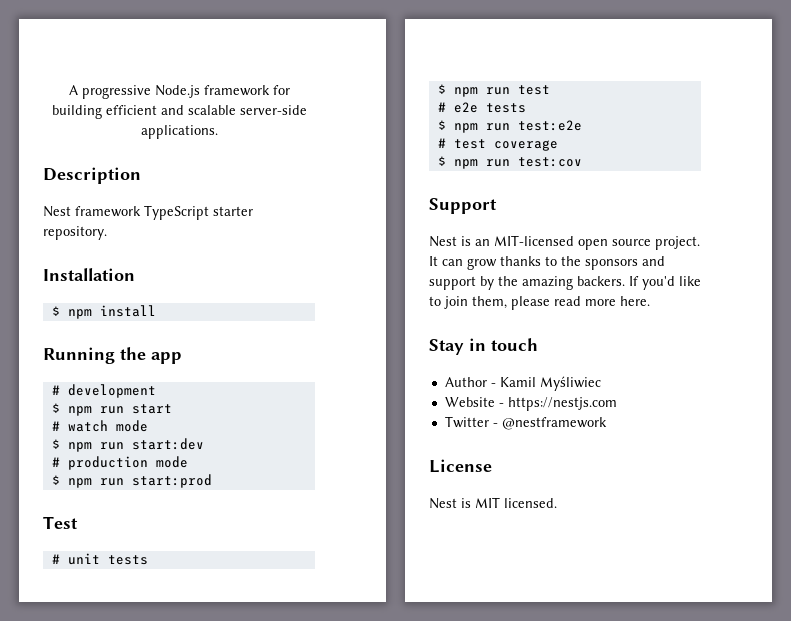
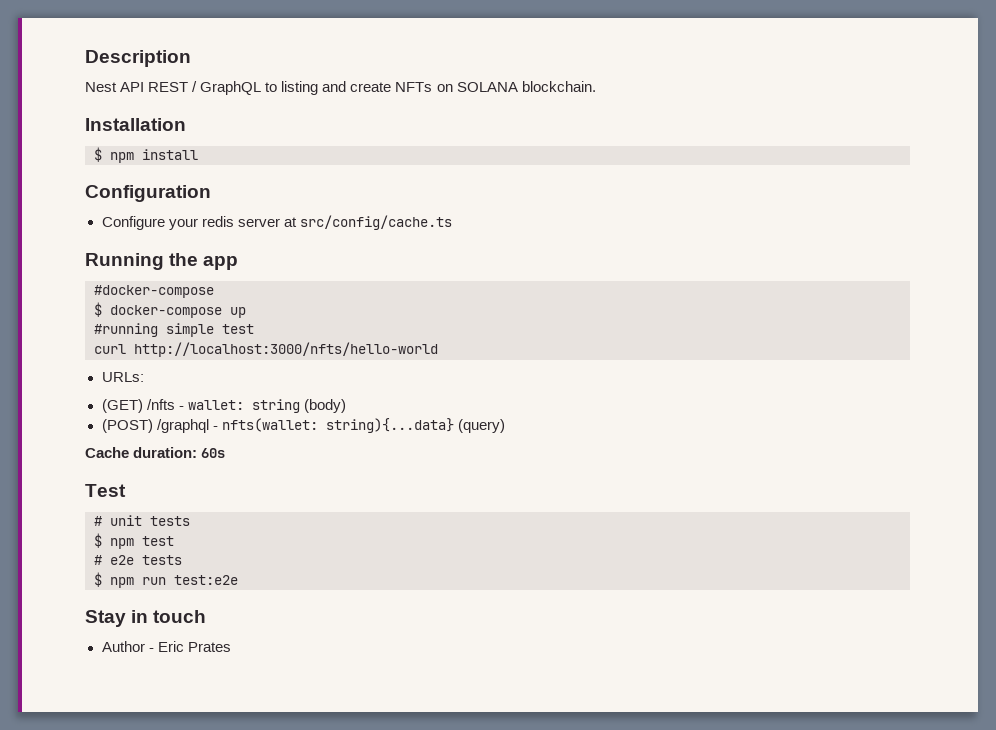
- A progressive Node.js framework for building efficient and scalable server-side applications.
  Description
- Nest framework TypeScript starter repository.
+ Nest API REST / GraphQL to listing and create NFTs on SOLANA blockchain.
  Installation
  $ npm install
+ Configuration
+ Configure your redis server at src/config/cache.ts
- # development
- $ npm run start
- # watch mode
- $ npm run start:dev
- # production mode
- $ npm run start:prod
+ #docker-compose
+ $ docker-compose up
+ #running simple test
+ curl http://localhost:3000/nfts/hello-world
+ URLs:
+ (GET) /nfts - wallet: string (body)
+ (POST) /graphql - nfts(wallet: string){...data} (query)
+ Cache duration: 60s
- $ npm run test
+ $ npm test
- # test coverage
- $ npm run test:cov
- Support
- Nest is an MIT-licensed open source project. It can grow thanks to the sponsors and support by the amazing backers. If you'd like to join them, please read more here.
- Author - Kamil Myśliwiec
- Website - https://nestjs.com
- Twitter - @nestframework
- License
- Nest is MIT licensed.
+ Author - Eric Prates

